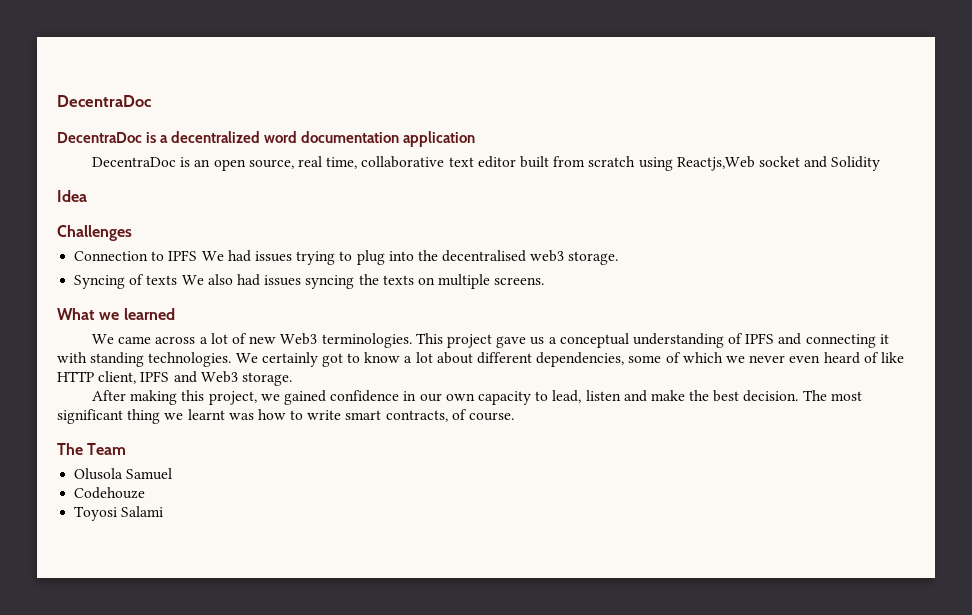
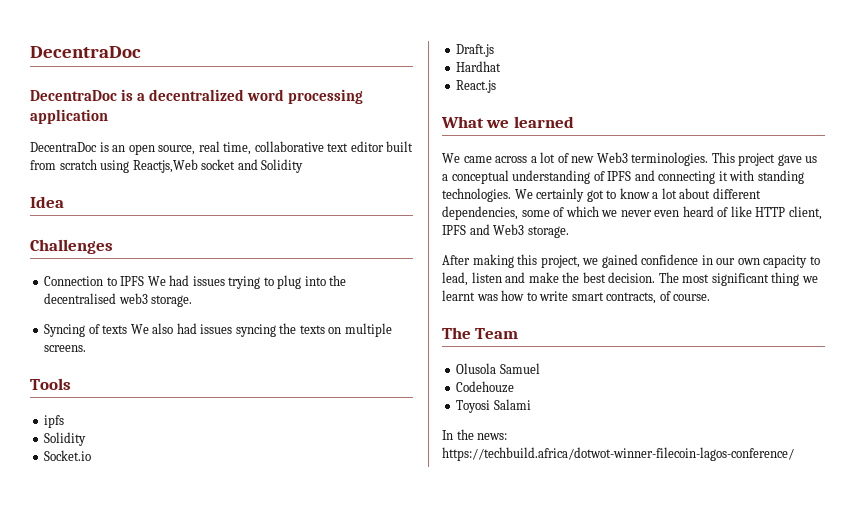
- DecentraDoc is a decentralized word documentation application
+ DecentraDoc is a decentralized word processing application
+ Tools
+ ipfs
+ Solidity
+ Socket.io
+ Draft.js
+ Hardhat
+ React.js
+ In the news: https://techbuild.africa/dotwot-winner-filecoin-lagos-conference/

